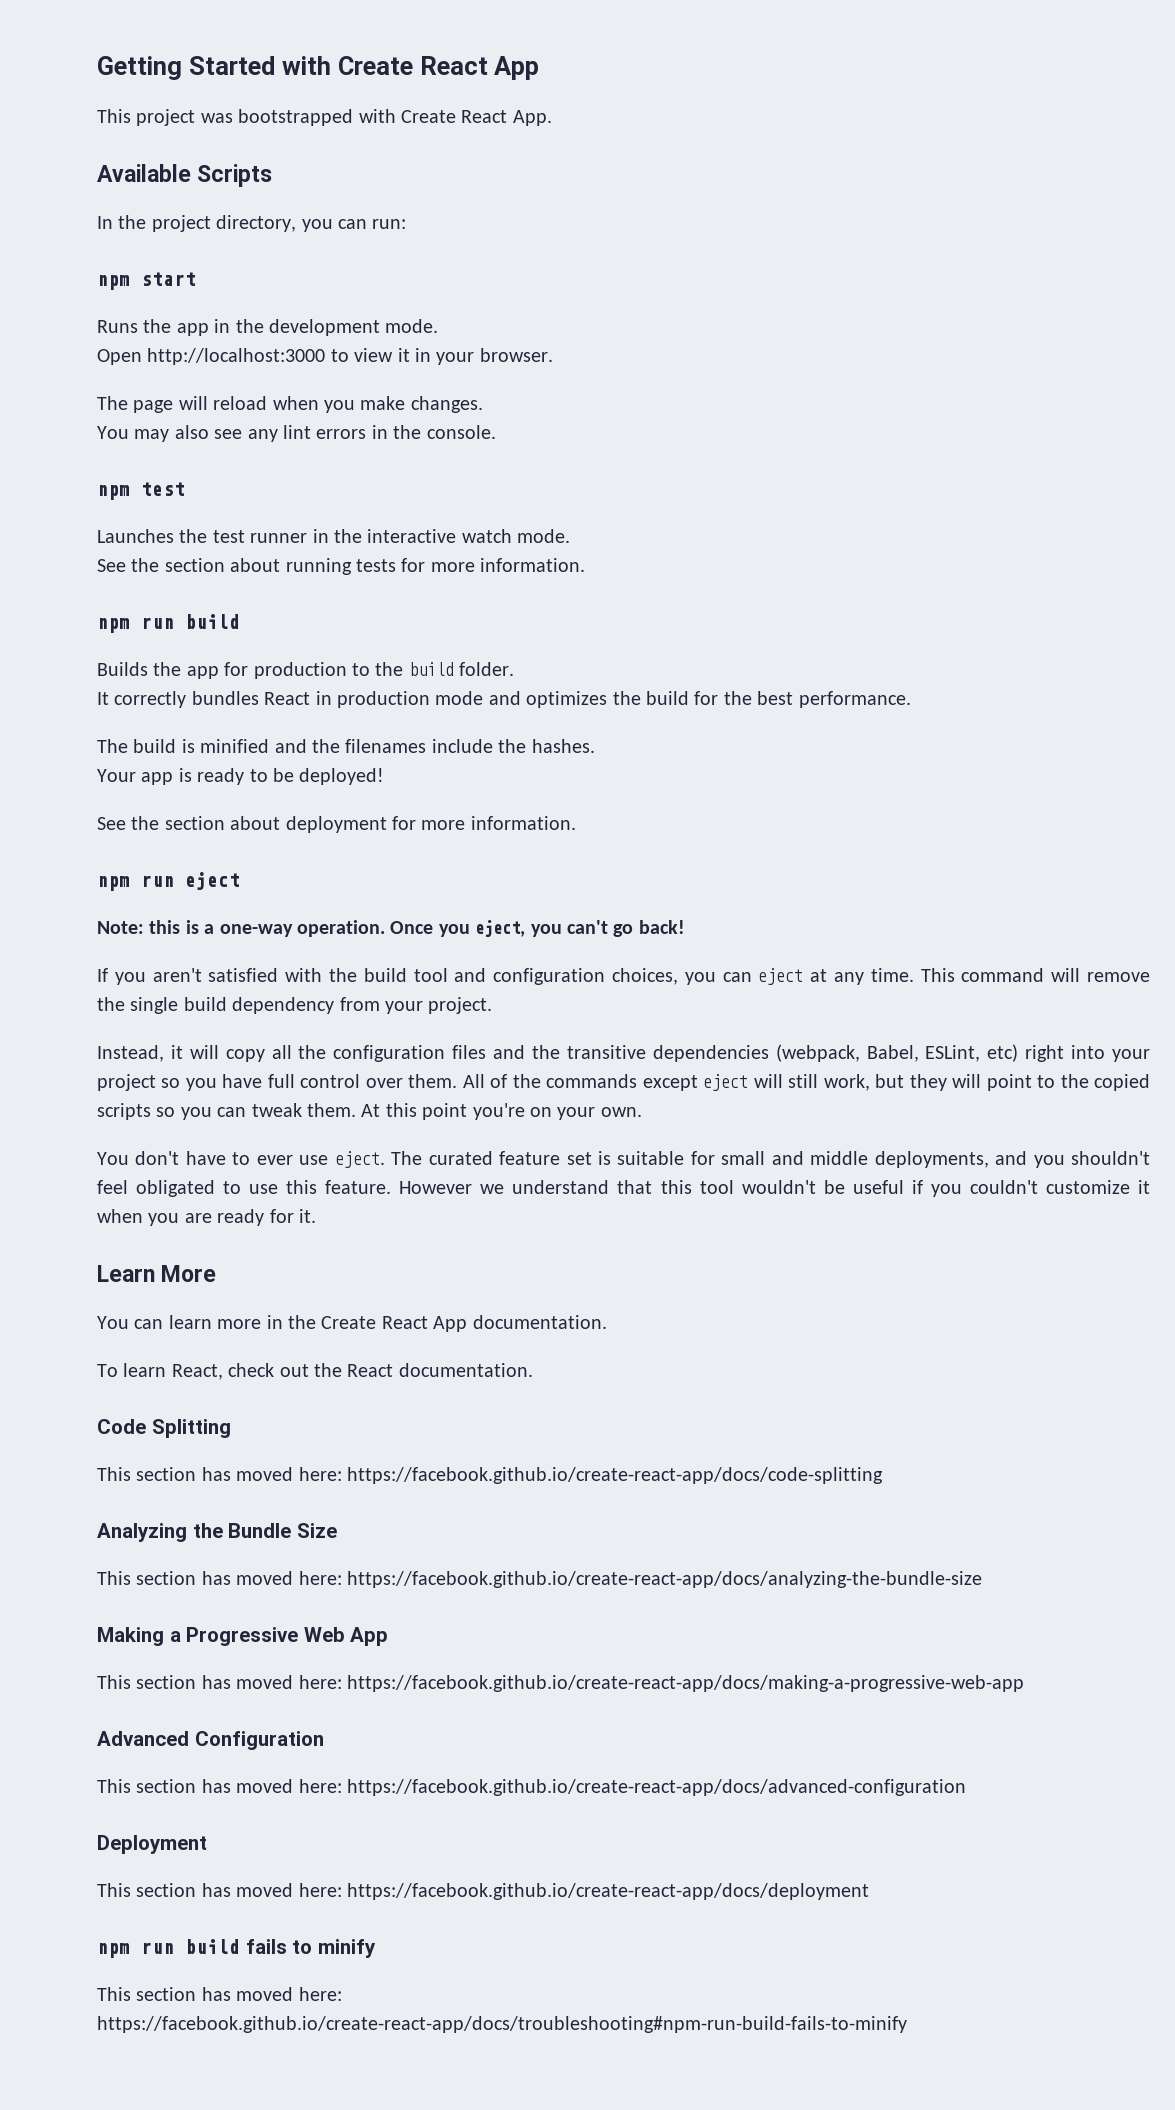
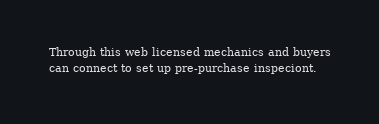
- Getting Started with Create React App
- This project was bootstrapped with Create React App.
- Available Scripts
- In the project directory, you can run:
- npm start
- Runs the app in the development mode.
- Open http://localhost:3000 to view it in your browser.
- The page will reload when you make changes.
- You may also see any lint errors in the console.
- npm test
- Launches the test runner in the interactive watch mode.
- See the section about running tests for more information.
- npm run build
- Builds the app for production to the build folder.
- It correctly bundles React in production mode and optimizes the build for the best performance.
- The build is minified and the filenames include the hashes.
- Your app is ready to be deployed!
- See the section about deployment for more information.
- npm run eject
- Note: this is a one-way operation. Once you eject, you can't go back!
- If you aren't satisfied with the build tool and configuration choices, you can eject at any time. This command will remove the single build dependency from your project.
- Instead, it will copy all the configuration files and the transitive dependencies (webpack, Babel, ESLint, etc) right into your project so you have full control over them. All of the commands except eject will still work, but they will point to the copied scripts so you can tweak them. At this point you're on your own.
- You don't have to ever use eject. The curated feature set is suitable for small and middle deployments, and you shouldn't feel obligated to use this feature. However we understand that this tool wouldn't be useful if you couldn't customize it when you are ready for it.
- Learn More
- You can learn more in the Create React App documentation.
- To learn React, check out the React documentation.
- Code Splitting
- This section has moved here: https://facebook.github.io/create-react-app/docs/code-splitting
- Analyzing the Bundle Size
- This section has moved here: https://facebook.github.io/create-react-app/docs/analyzing-the-bundle-size
- Making a Progressive Web App
- This section has moved here: https://facebook.github.io/create-react-app/docs/making-a-progressive-web-app
- Advanced Configuration
- This section has moved here: https://facebook.github.io/create-react-app/docs/advanced-configuration
- Deployment
- This section has moved here: https://facebook.github.io/create-react-app/docs/deployment
- npm run build fails to minify
- This section has moved here: https://facebook.github.io/create-react-app/docs/troubleshooting#npm-run-build-fails-to-minify
+ Through this web licensed mechanics and buyers can connect to set up pre-purchase inspeciont.

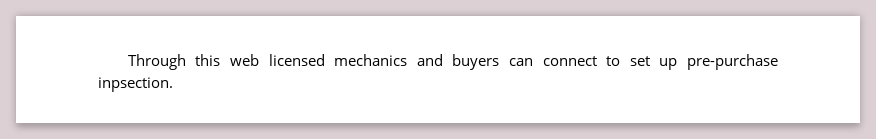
- Through this web licensed mechanics and buyers can connect to set up pre-purchase inspeciont.
+ Through this web licensed mechanics and buyers can connect to set up pre-purchase inpsection.

